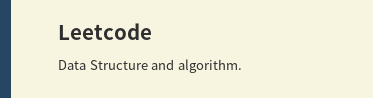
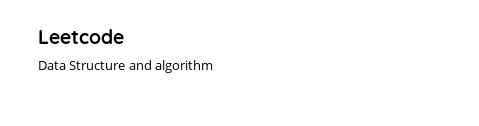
- Data Structure and algorithm.
+ Data Structure and algorithm

